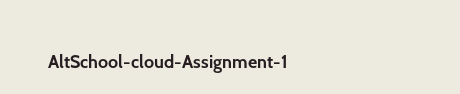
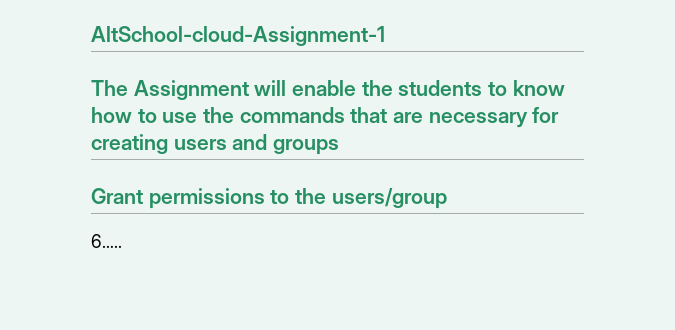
+ The Assignment will enable the students to know how to use the commands that are necessary for creating users and groups
+ Grant permissions to the users/group
+ 6…..

